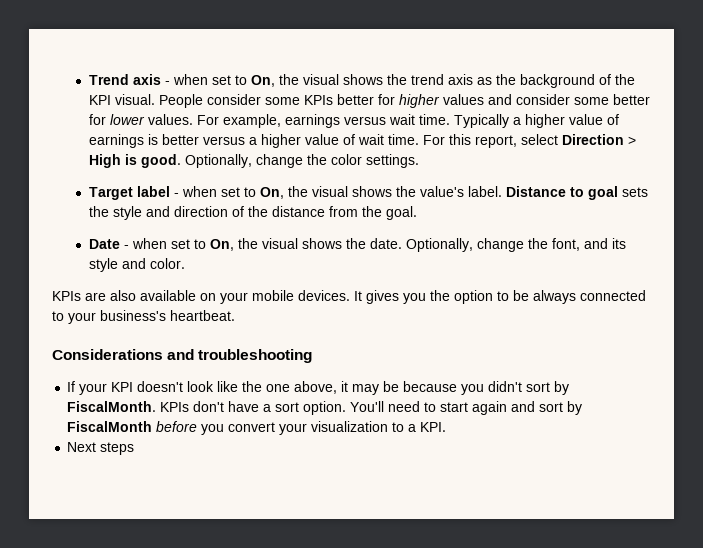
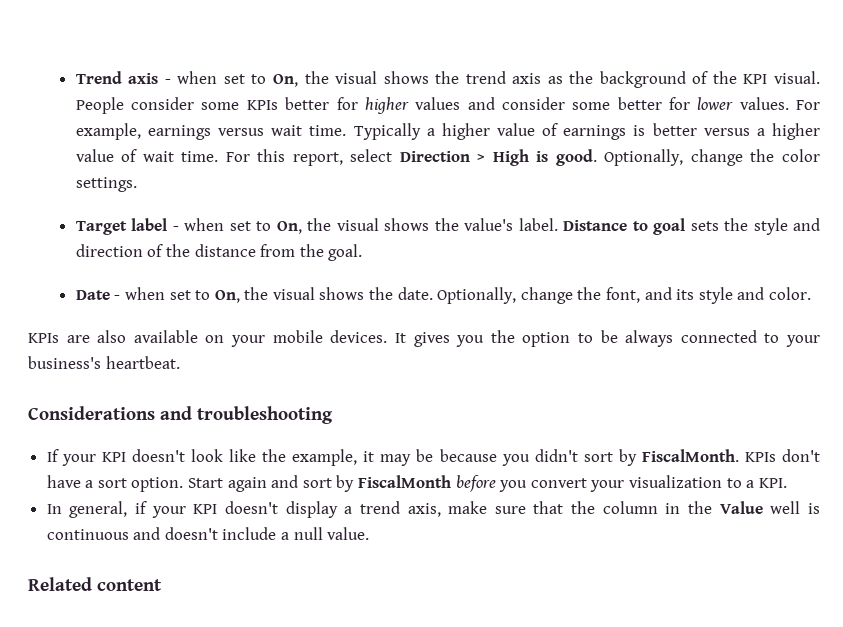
- If your KPI doesn't look like the one above, it may be because you didn't sort by FiscalMonth.
+ If your KPI doesn't look like the example, it may be because you didn't sort by FiscalMonth.
- You'll need to start again and sort by FiscalMonth before you convert your visualization to a KPI.
+ Start again and sort by FiscalMonth before you convert your visualization to a KPI.
- Next steps
+ In general, if your KPI doesn't display a trend axis, make sure that the column in the Value well is continuous and doesn't include a null value.
+ Related content

